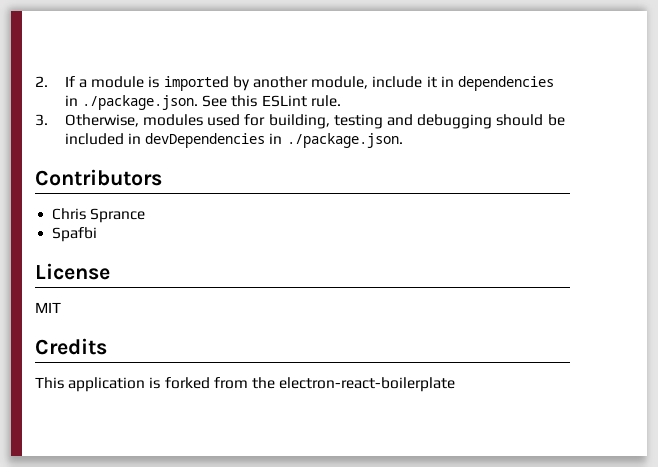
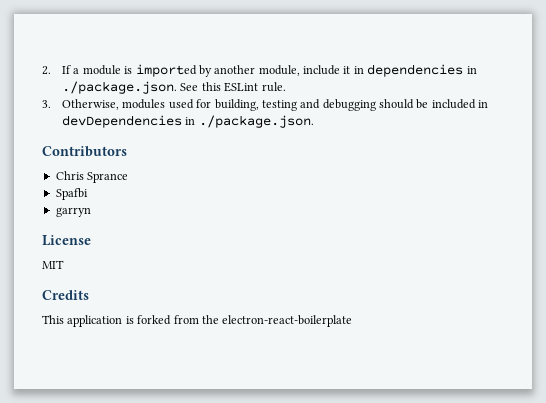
+ garryn

